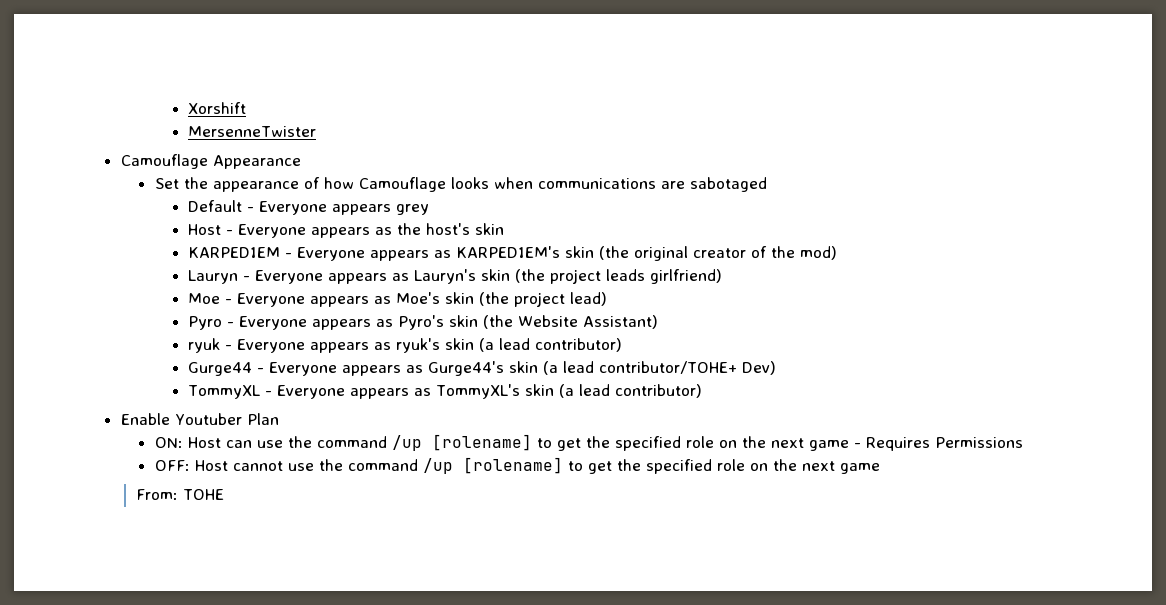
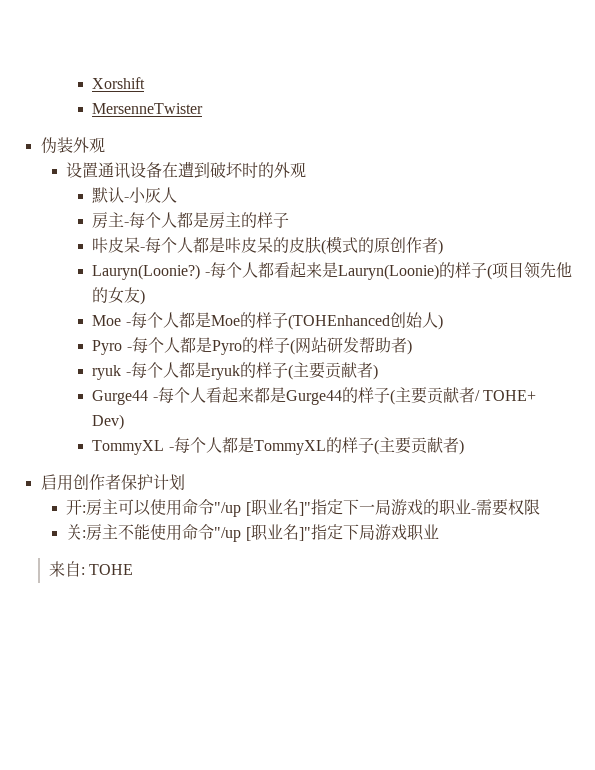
- Camouflage Appearance
- Set the appearance of how Camouflage looks when communications are sabotaged
- Default - Everyone appears grey
- Host - Everyone appears as the host's skin
- KARPED1EM - Everyone appears as KARPED1EM's skin (the original creator of the mod)
- Lauryn - Everyone appears as Lauryn's skin (the project leads girlfriend)
- Moe - Everyone appears as Moe's skin (the project lead)
- Pyro - Everyone appears as Pyro's skin (the Website Assistant)
- ryuk - Everyone appears as ryuk's skin (a lead contributor)
- Gurge44 - Everyone appears as Gurge44's skin (a lead contributor/TOHE+ Dev)
- TommyXL - Everyone appears as TommyXL's skin (a lead contributor)
- Enable Youtuber Plan
- ON: Host can use the command /up [rolename] to get the specified role on the next game - Requires Permissions
- OFF: Host cannot use the command /up [rolename] to get the specified role on the next game
- From: TOHE
+ 伪装外观
+ 设置通讯设备在遭到破坏时的外观
+ 默认-小灰人
+ 房主-每个人都是房主的样子
+ 咔皮呆-每个人都是咔皮呆的皮肤(模式的原创作者)
+ Lauryn(Loonie?) -每个人都看起来是Lauryn(Loonie)的样子(项目领先他的女友)
+ Moe -每个人都是Moe的样子(TOHEnhanced创始人)
+ Pyro -每个人都是Pyro的样子(网站研发帮助者)
+ ryuk -每个人都是ryuk的样子(主要贡献者)
+ Gurge44 -每个人看起来都是Gurge44的样子(主要贡献者/ TOHE+ Dev)
+ TommyXL -每个人都是TommyXL的样子(主要贡献者)
+ 启用创作者保护计划
+ 开:房主可以使用命令"/up [职业名]"指定下一局游戏的职业-需要权限
+ 关:房主不能使用命令"/up [职业名]"指定下局游戏职业
+ 来自: TOHE

